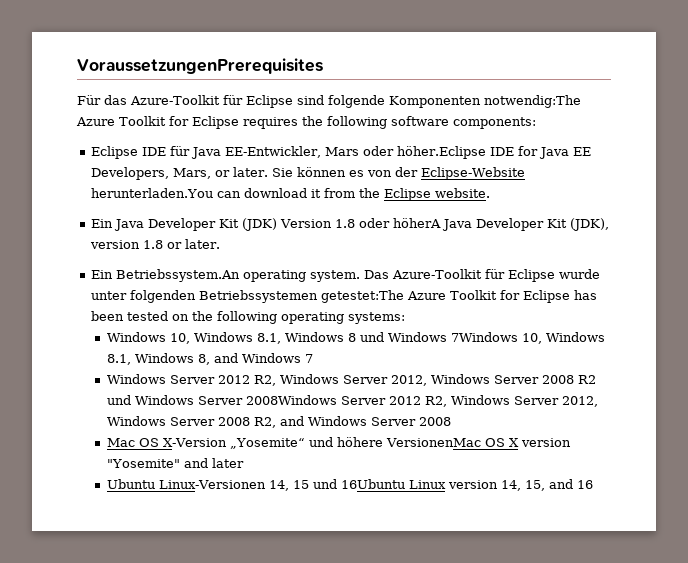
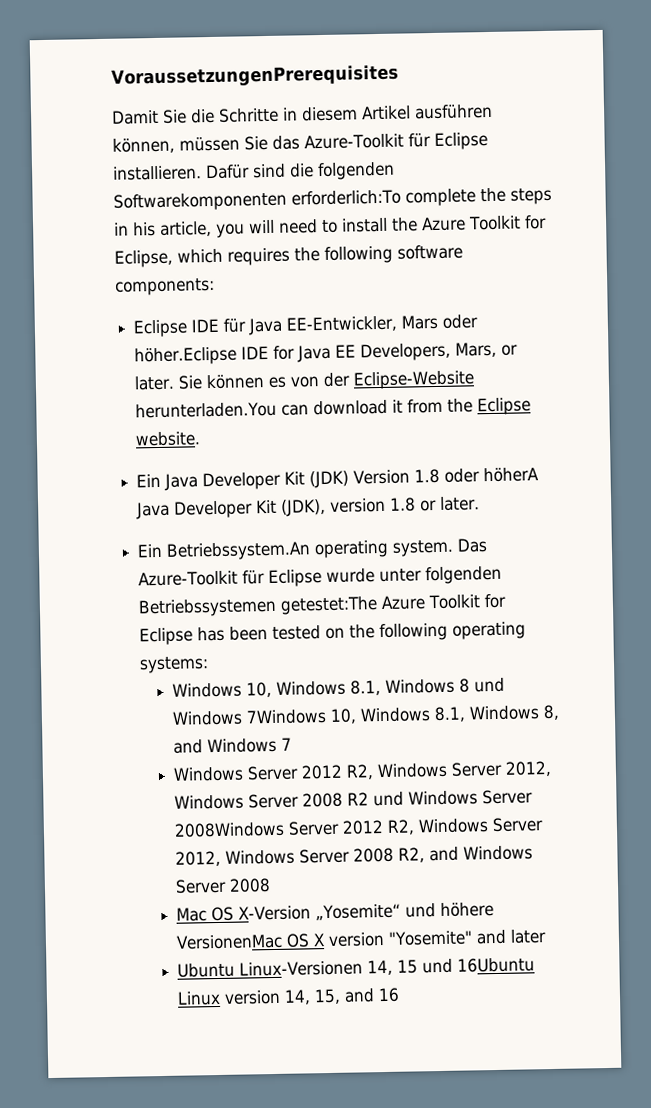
- Für das Azure-Toolkit für Eclipse sind folgende Komponenten notwendig:The Azure Toolkit for Eclipse requires the following software components:
+ Damit Sie die Schritte in diesem Artikel ausführen können, müssen Sie das Azure-Toolkit für Eclipse installieren. Dafür sind die folgenden Softwarekomponenten erforderlich:To complete the steps in his article, you will need to install the Azure Toolkit for Eclipse, which requires the following software components:

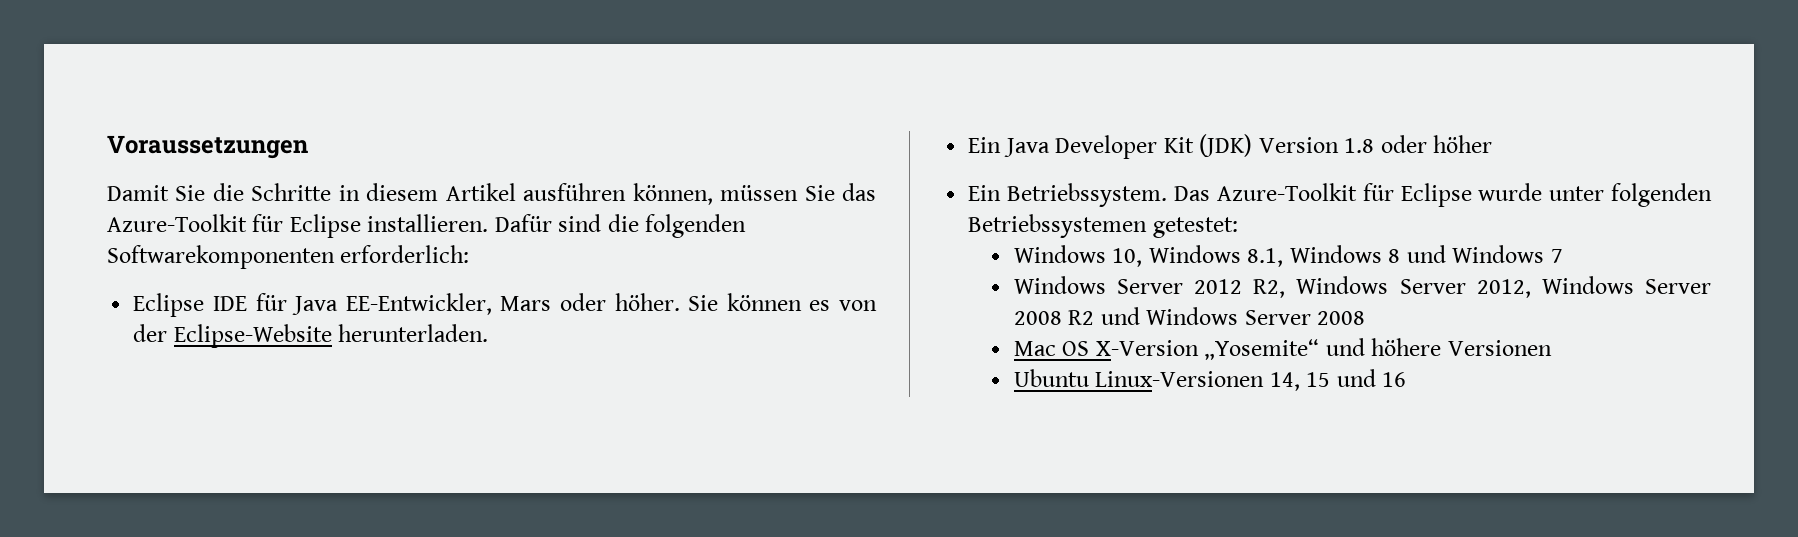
- VoraussetzungenPrerequisites
+ Voraussetzungen
- Dafür sind die folgenden Softwarekomponenten erforderlich:To complete the steps in his article, you will need to install the Azure Toolkit for Eclipse, which requires the following software components:
+ Dafür sind die folgenden Softwarekomponenten erforderlich:
- Eclipse IDE für Java EE-Entwickler, Mars oder höher.Eclipse IDE for Java EE Developers, Mars, or later.
+ Eclipse IDE für Java EE-Entwickler, Mars oder höher.
- Sie können es von der Eclipse-Website herunterladen.You can download it from the Eclipse website.
+ Sie können es von der Eclipse-Website herunterladen.
- Ein Java Developer Kit (JDK) Version 1.8 oder höherA Java Developer Kit (JDK), version 1.8 or later.
- Ein Betriebssystem.An operating system.
+ Ein Java Developer Kit (JDK) Version 1.8 oder höher
+ Ein Betriebssystem.
- Das Azure-Toolkit für Eclipse wurde unter folgenden Betriebssystemen getestet:The Azure Toolkit for Eclipse has been tested on the following operating systems:
+ Das Azure-Toolkit für Eclipse wurde unter folgenden Betriebssystemen getestet:
- Windows 10, Windows 8.1, Windows 8 und Windows 7Windows 10, Windows 8.1, Windows 8, and Windows 7
+ Windows 10, Windows 8.1, Windows 8 und Windows 7
- Windows Server 2012 R2, Windows Server 2012, Windows Server 2008 R2 und Windows Server 2008Windows Server 2012 R2, Windows Server 2012, Windows Server 2008 R2, and Windows Server 2008
+ Windows Server 2012 R2, Windows Server 2012, Windows Server 2008 R2 und Windows Server 2008
- Mac OS X-Version „Yosemite“ und höhere VersionenMac OS X version "Yosemite" and later
+ Mac OS X-Version „Yosemite“ und höhere Versionen
- Ubuntu Linux-Versionen 14, 15 und 16Ubuntu Linux version 14, 15, and 16
+ Ubuntu Linux-Versionen 14, 15 und 16

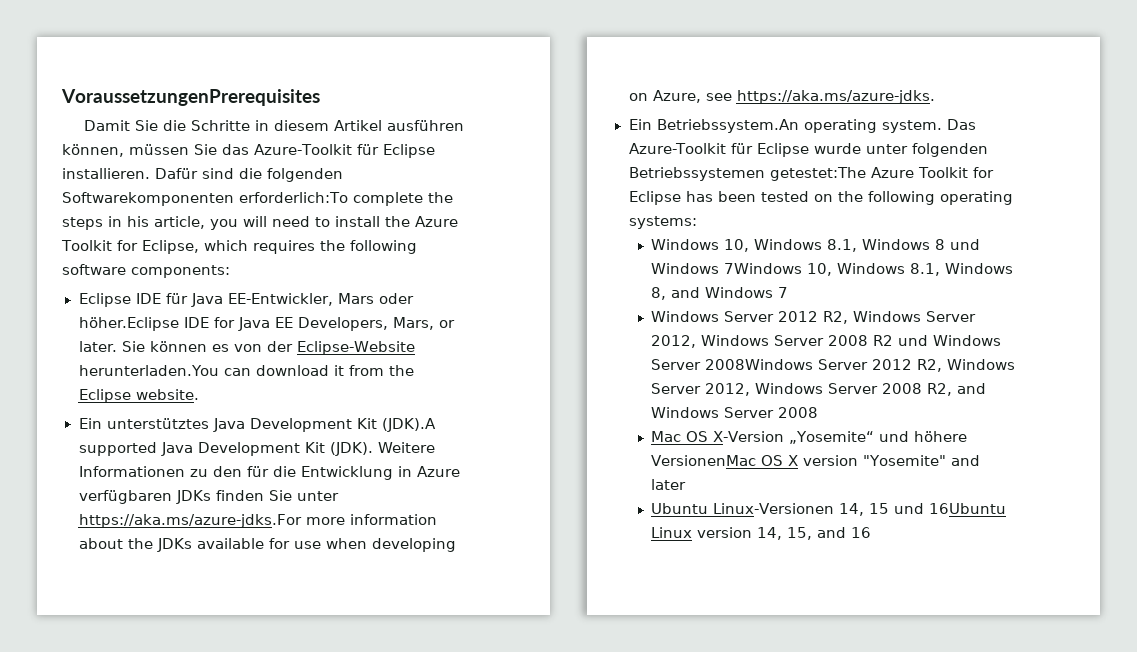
- Voraussetzungen
+ VoraussetzungenPrerequisites
- Dafür sind die folgenden Softwarekomponenten erforderlich:
+ Dafür sind die folgenden Softwarekomponenten erforderlich:To complete the steps in his article, you will need to install the Azure Toolkit for Eclipse, which requires the following software components:
- Eclipse IDE für Java EE-Entwickler, Mars oder höher.
+ Eclipse IDE für Java EE-Entwickler, Mars oder höher.Eclipse IDE for Java EE Developers, Mars, or later.
- Sie können es von der Eclipse-Website herunterladen.
- Ein Java Developer Kit (JDK) Version 1.8 oder höher
- Ein Betriebssystem.
+ Sie können es von der Eclipse-Website herunterladen.You can download it from the Eclipse website.
+ Ein unterstütztes Java Development Kit (JDK).A supported Java Development Kit (JDK). Weitere Informationen zu den für die Entwicklung in Azure verfügbaren JDKs finden Sie unter https://aka.ms/azure-jdks.For more information about the JDKs available for use when developing on Azure, see https://aka.ms/azure-jdks.
+ Ein Betriebssystem.An operating system.
- Das Azure-Toolkit für Eclipse wurde unter folgenden Betriebssystemen getestet:
+ Das Azure-Toolkit für Eclipse wurde unter folgenden Betriebssystemen getestet:The Azure Toolkit for Eclipse has been tested on the following operating systems:
- Windows 10, Windows 8.1, Windows 8 und Windows 7
+ Windows 10, Windows 8.1, Windows 8 und Windows 7Windows 10, Windows 8.1, Windows 8, and Windows 7
- Windows Server 2012 R2, Windows Server 2012, Windows Server 2008 R2 und Windows Server 2008
+ Windows Server 2012 R2, Windows Server 2012, Windows Server 2008 R2 und Windows Server 2008Windows Server 2012 R2, Windows Server 2012, Windows Server 2008 R2, and Windows Server 2008
- Mac OS X-Version „Yosemite“ und höhere Versionen
+ Mac OS X-Version „Yosemite“ und höhere VersionenMac OS X version "Yosemite" and later
- Ubuntu Linux-Versionen 14, 15 und 16
+ Ubuntu Linux-Versionen 14, 15 und 16Ubuntu Linux version 14, 15, and 16

